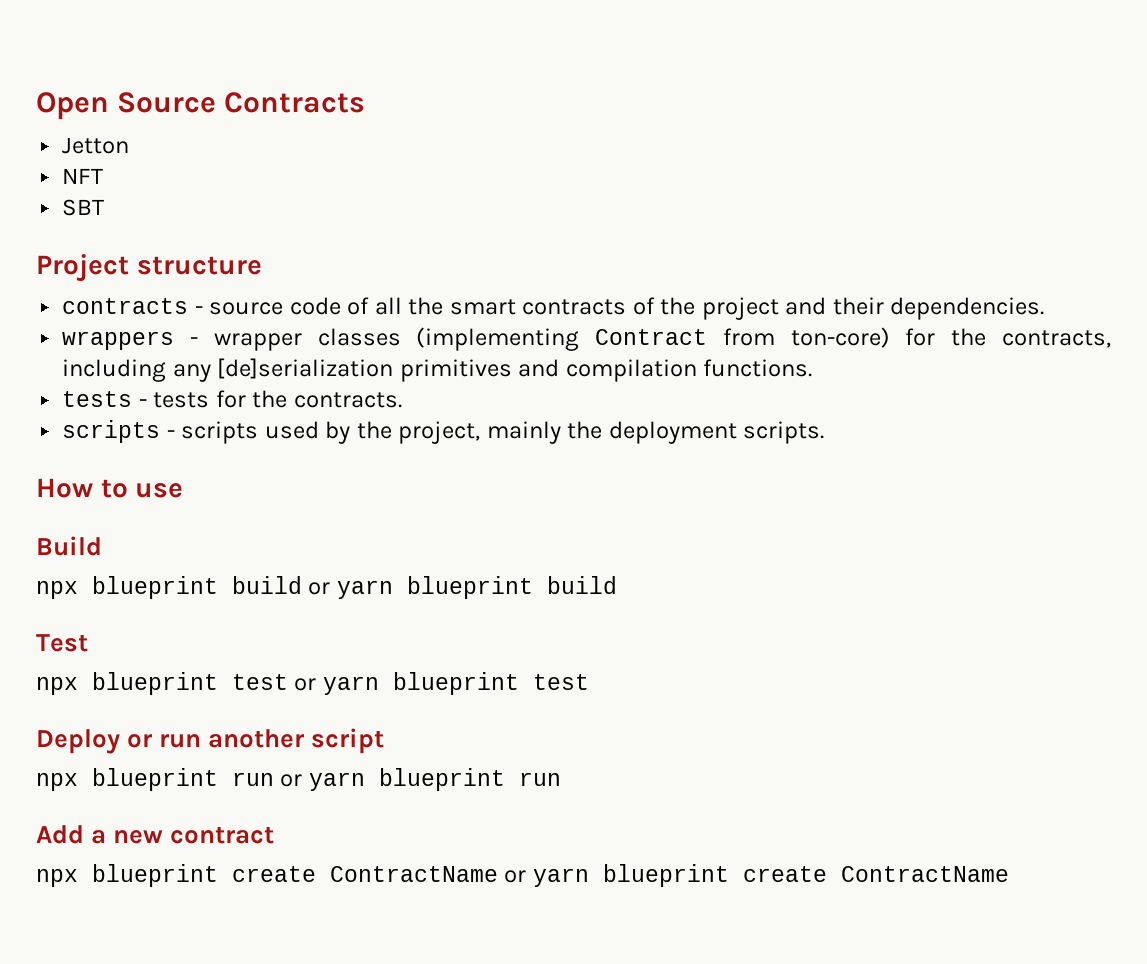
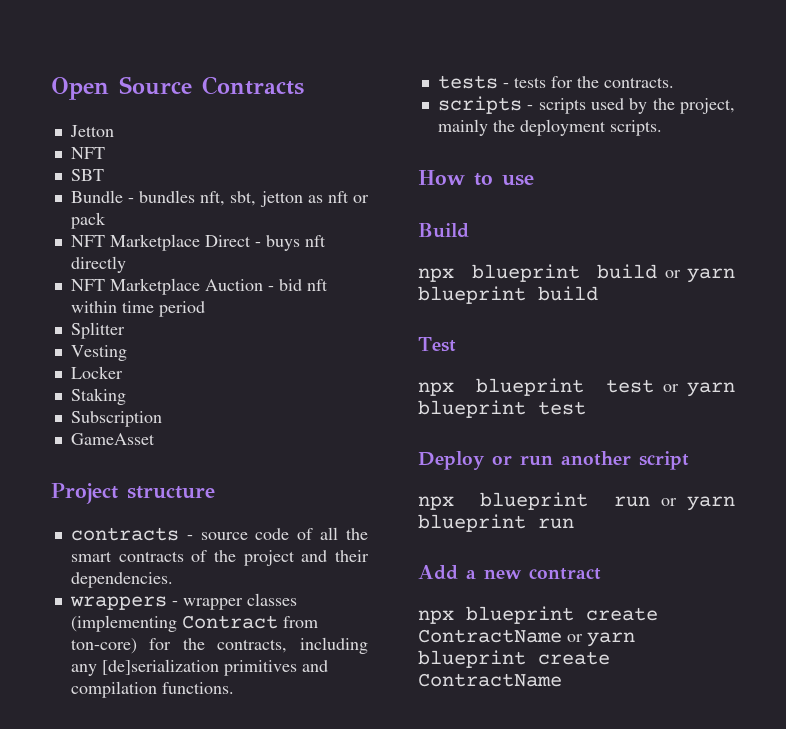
+ Bundle - bundles nft, sbt, jetton as nft or pack
+ NFT Marketplace Direct - buys nft directly
+ NFT Marketplace Auction - bid nft within time period
+ Splitter
+ Vesting
+ Locker
+ Staking
+ Subscription
+ GameAsset

